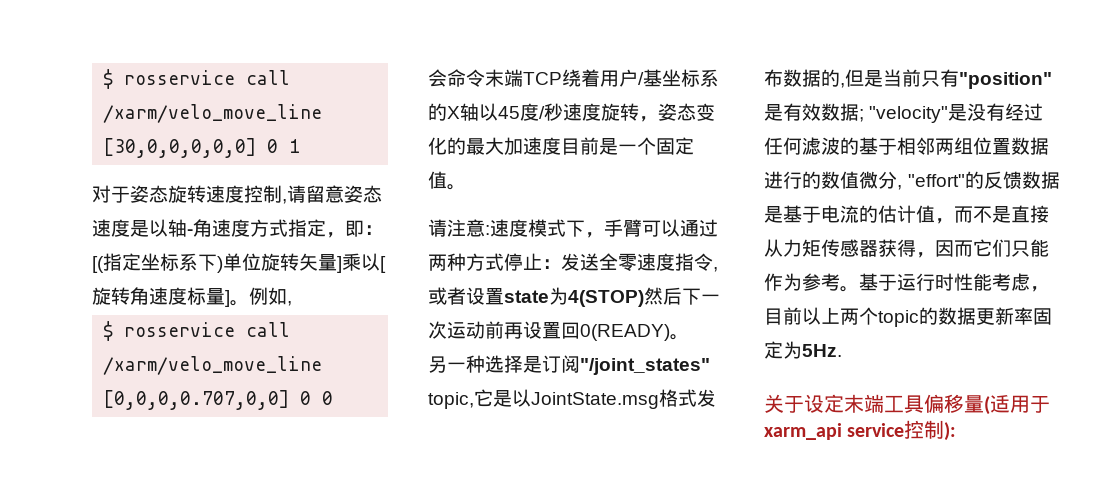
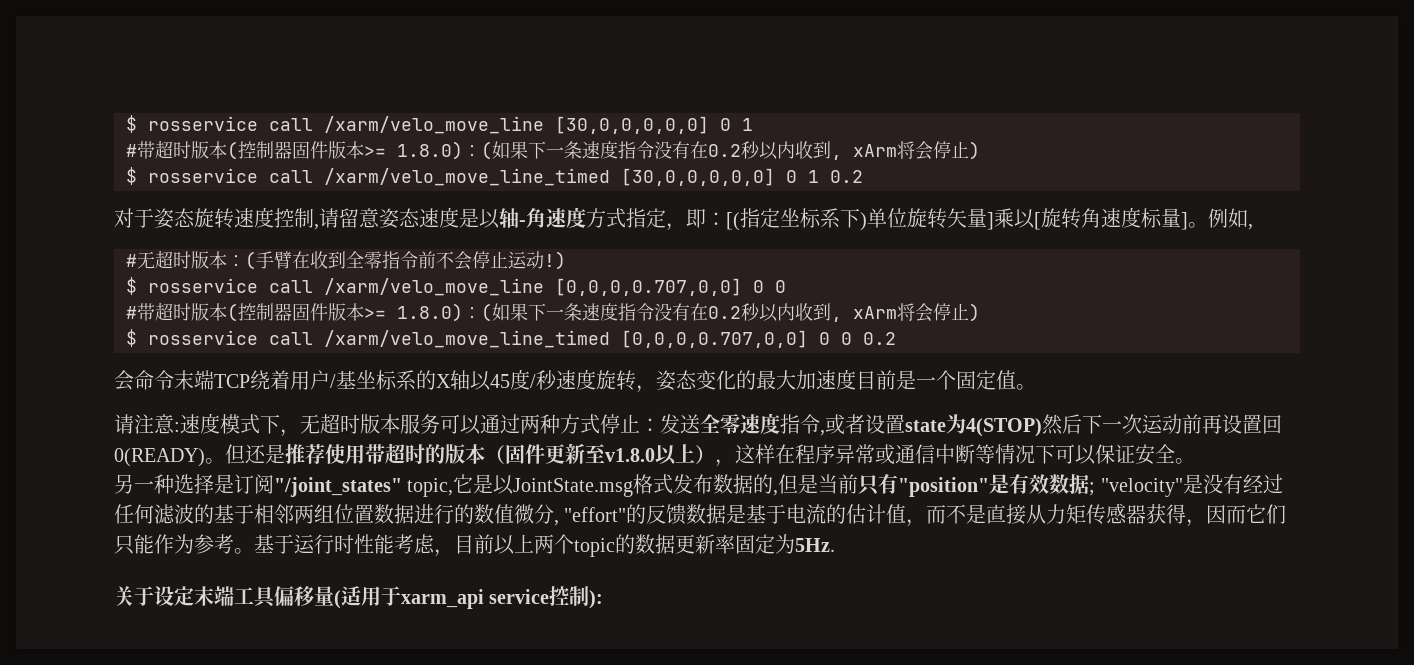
  $ rosservice call /xarm/velo_move_line [30,0,0,0,0,0] 0 1
+ #带超时版本(控制器固件版本>= 1.8.0)：(如果下一条速度指令没有在0.2秒以内收到, xArm将会停止)
+ $ rosservice call /xarm/velo_move_line_timed [30,0,0,0,0,0] 0 1 0.2
+ #无超时版本：(手臂在收到全零指令前不会停止运动!)
  $ rosservice call /xarm/velo_move_line [0,0,0,0.707,0,0] 0 0
+ #带超时版本(控制器固件版本>= 1.8.0)：(如果下一条速度指令没有在0.2秒以内收到, xArm将会停止)
+ $ rosservice call /xarm/velo_move_line_timed [0,0,0,0.707,0,0] 0 0 0.2
- 请注意:速度模式下，手臂可以通过两种方式停止：发送全零速度指令,或者设置state为4(STOP)然后下一次运动前再设置回0(READY)。
+ 请注意:速度模式下，无超时版本服务可以通过两种方式停止：发送全零速度指令,或者设置state为4(STOP)然后下一次运动前再设置回0(READY)。但还是推荐使用带超时的版本（固件更新至v1.8.0以上），这样在程序异常或通信中断等情况下可以保证安全。

